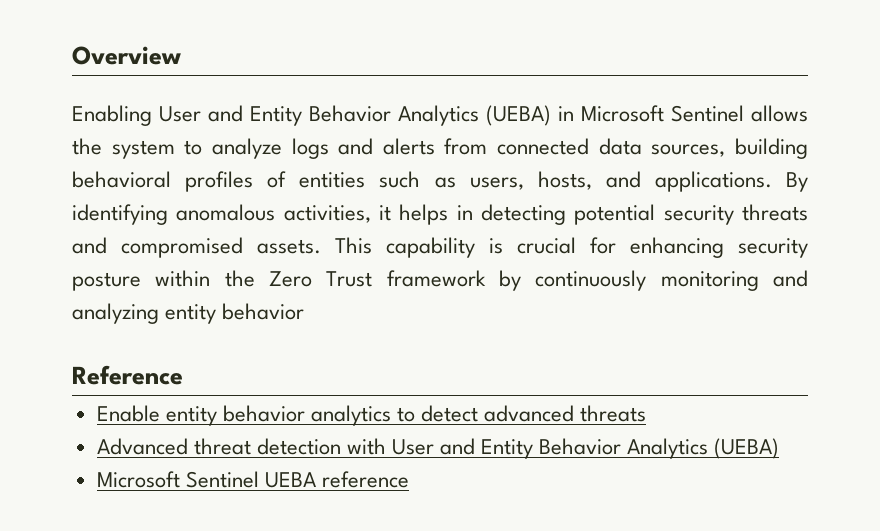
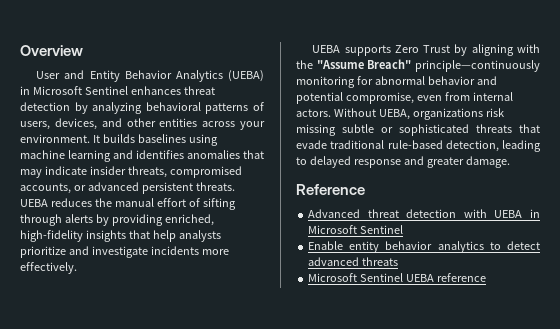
- Enabling User and Entity Behavior Analytics (UEBA) in Microsoft Sentinel allows the system to analyze logs and alerts from connected data sources, building behavioral profiles of entities such as users, hosts, and applications. By identifying anomalous activities, it helps in detecting potential security threats and compromised assets. This capability is crucial for enhancing security posture within the Zero Trust framework by continuously monitoring and analyzing entity behavior
+ User and Entity Behavior Analytics (UEBA) in Microsoft Sentinel enhances threat detection by analyzing behavioral patterns of users, devices, and other entities across your environment. It builds baselines using machine learning and identifies anomalies that may indicate insider threats, compromised accounts, or advanced persistent threats. UEBA reduces the manual effort of sifting through alerts by providing enriched, high-fidelity insights that help analysts prioritize and investigate incidents more effectively.
+ UEBA supports Zero Trust by aligning with the "Assume Breach" principle—continuously monitoring for abnormal behavior and potential compromise, even from internal actors. Without UEBA, organizations risk missing subtle or sophisticated threats that evade traditional rule-based detection, leading to delayed response and greater damage.
  Reference
+ Advanced threat detection with UEBA in Microsoft Sentinel
- Advanced threat detection with User and Entity Behavior Analytics (UEBA)

